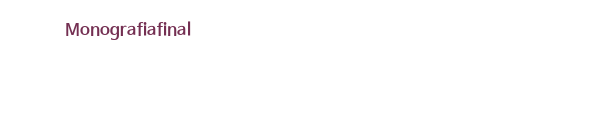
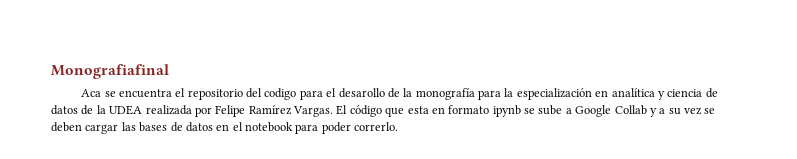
+ Aca se encuentra el repositorio del codigo para el desarollo de la monografía para la especialización en analítica y ciencia de datos de la UDEA realizada por Felipe Ramírez Vargas. El código que esta en formato ipynb se sube a Google Collab y a su vez se deben cargar las bases de datos en el notebook para poder correrlo.

